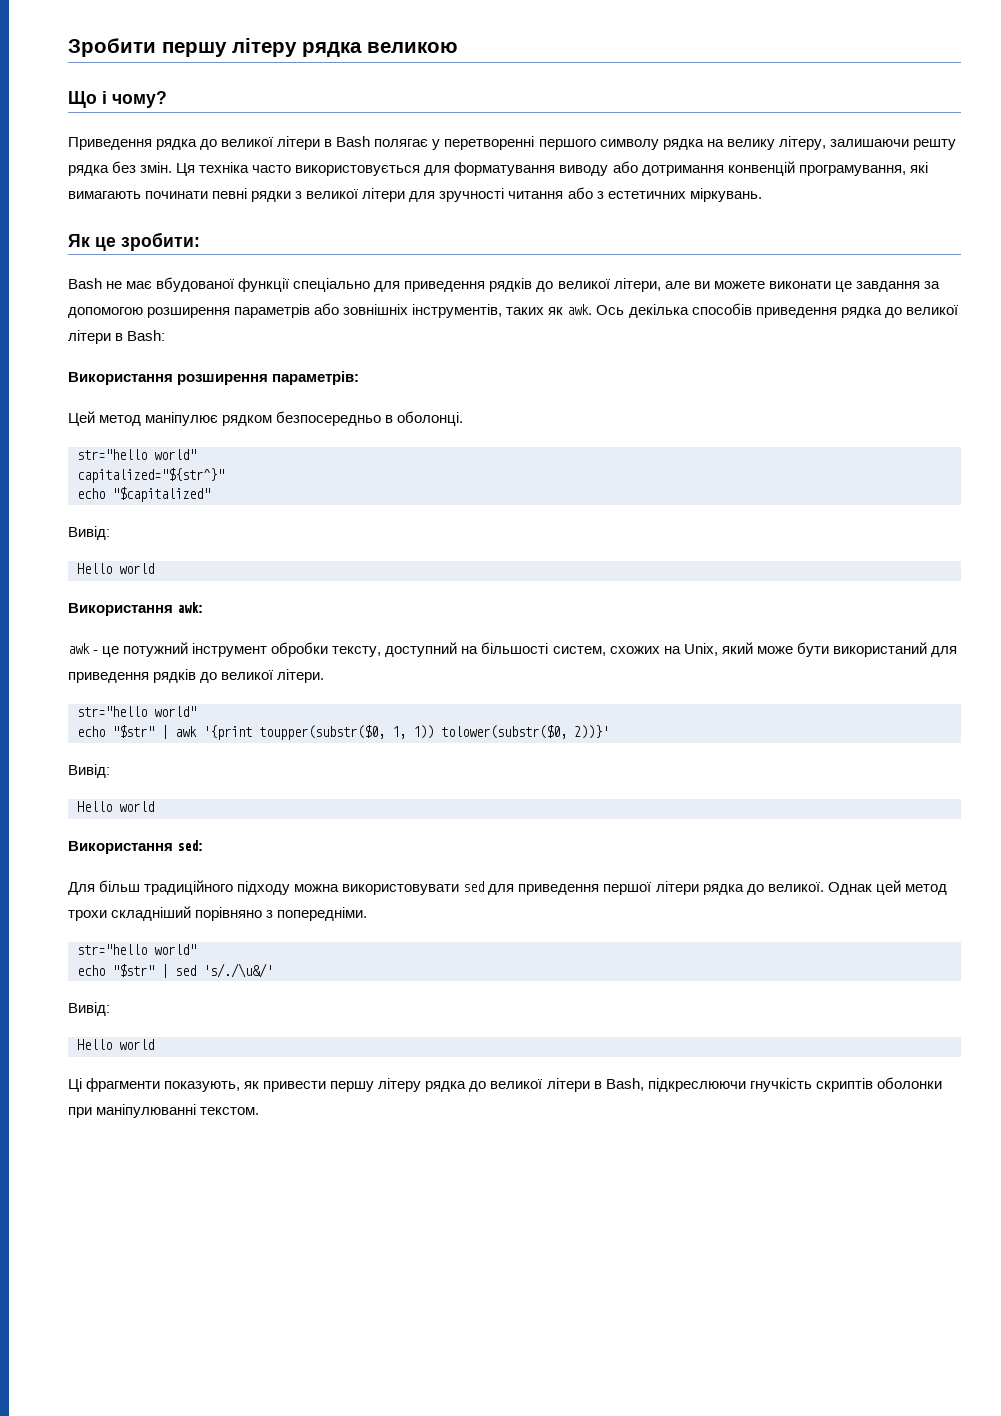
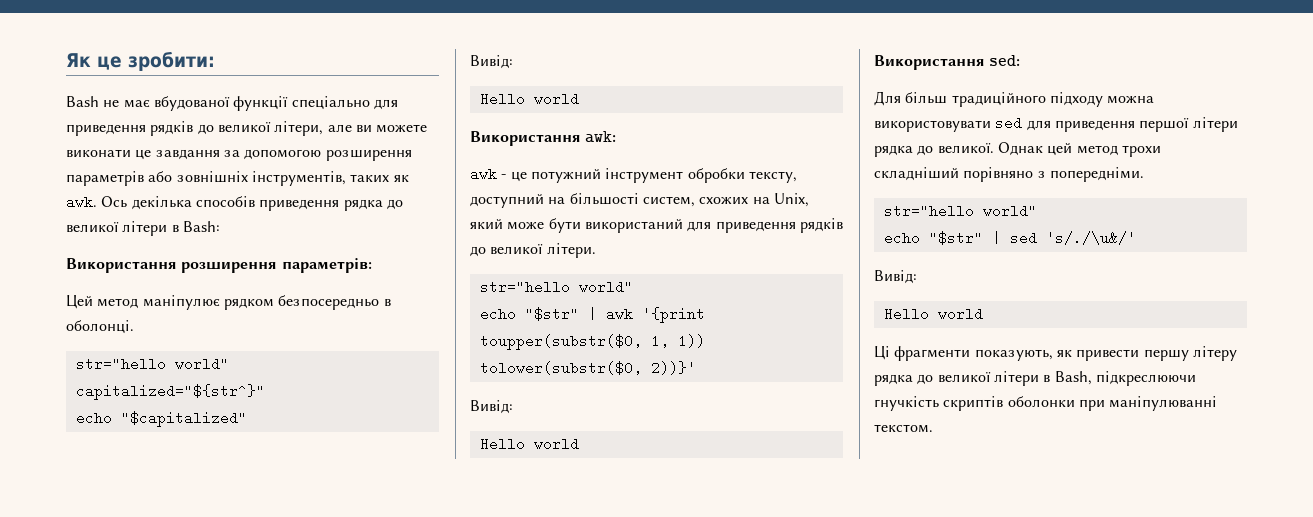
- Зробити першу літеру рядка великою
- Що і чому?
- Приведення рядка до великої літери в Bash полягає у перетворенні першого символу рядка на велику літеру, залишаючи решту рядка без змін. Ця техніка часто використовується для форматування виводу або дотримання конвенцій програмування, які вимагають починати певні рядки з великої літери для зручності читання або з естетичних міркувань.

